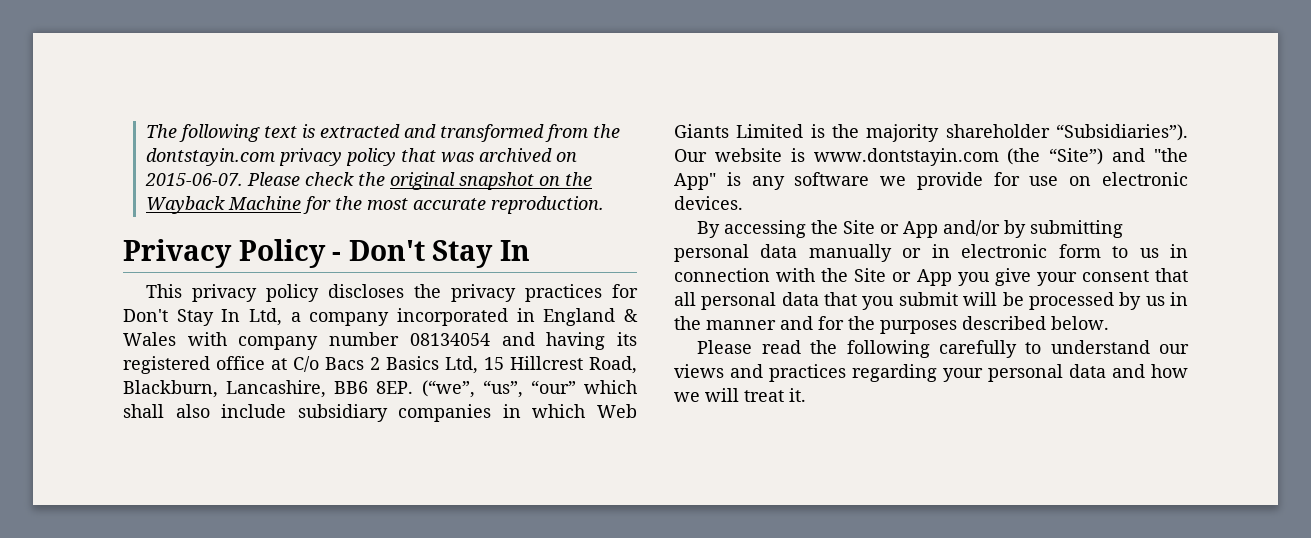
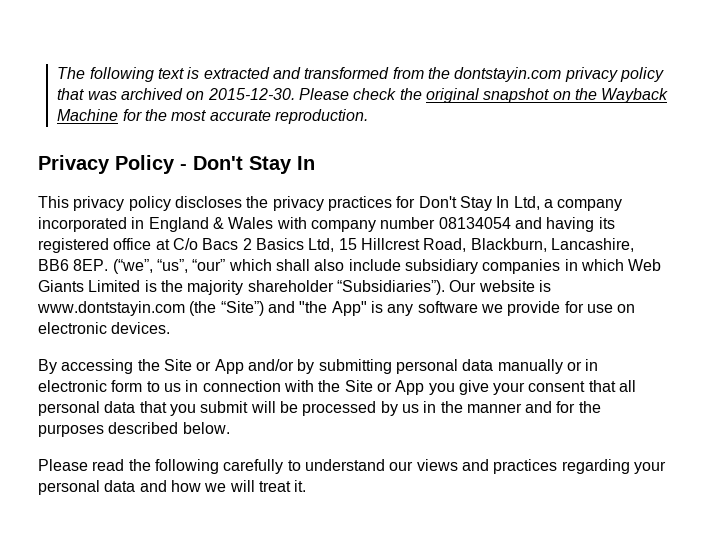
- The following text is extracted and transformed from the dontstayin.com privacy policy that was archived on 2015-06-07.
+ The following text is extracted and transformed from the dontstayin.com privacy policy that was archived on 2015-12-30.

